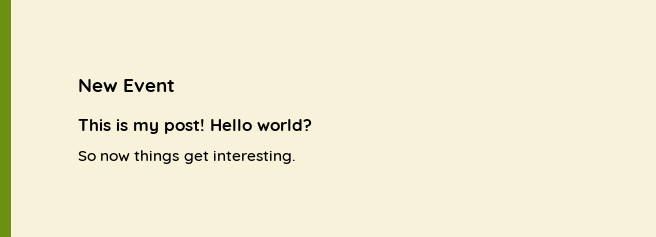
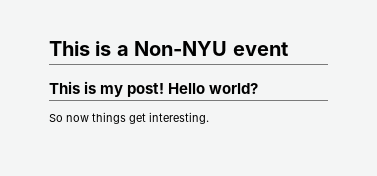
- New Event
+ This is a Non-NYU event

